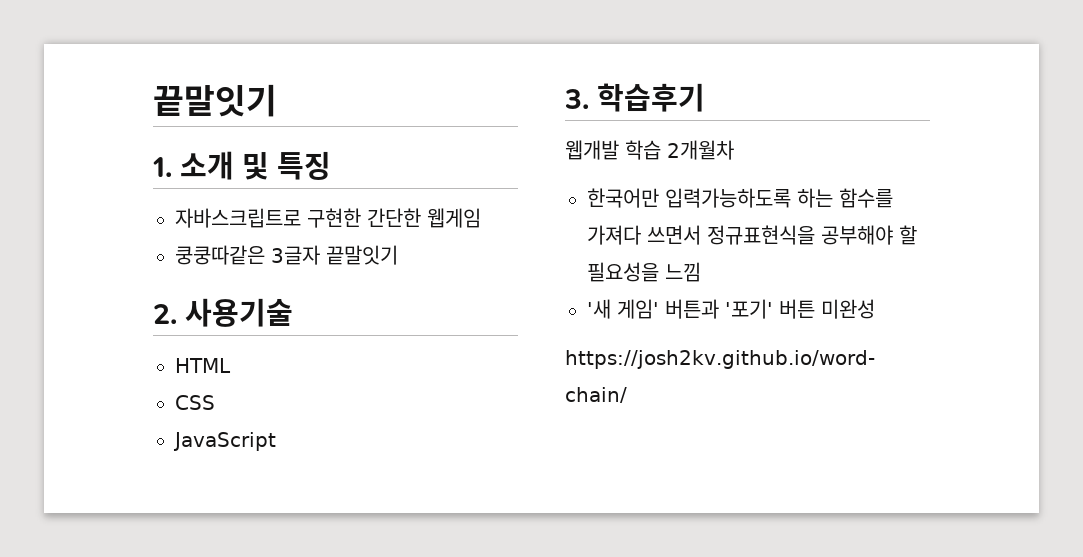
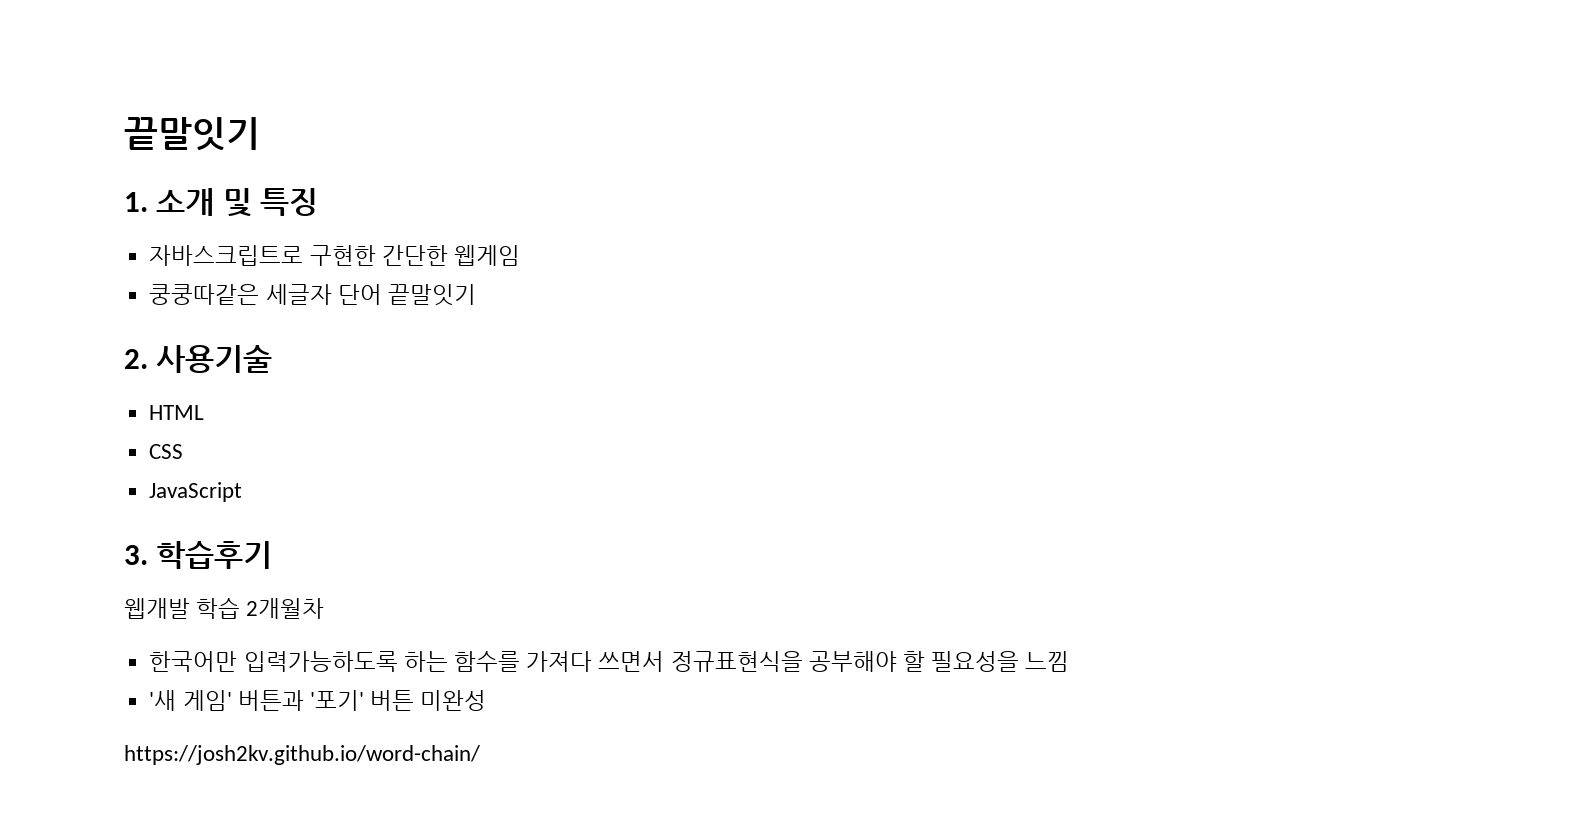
- 쿵쿵따같은 3글자 끝말잇기
+ 쿵쿵따같은 세글자 단어 끝말잇기

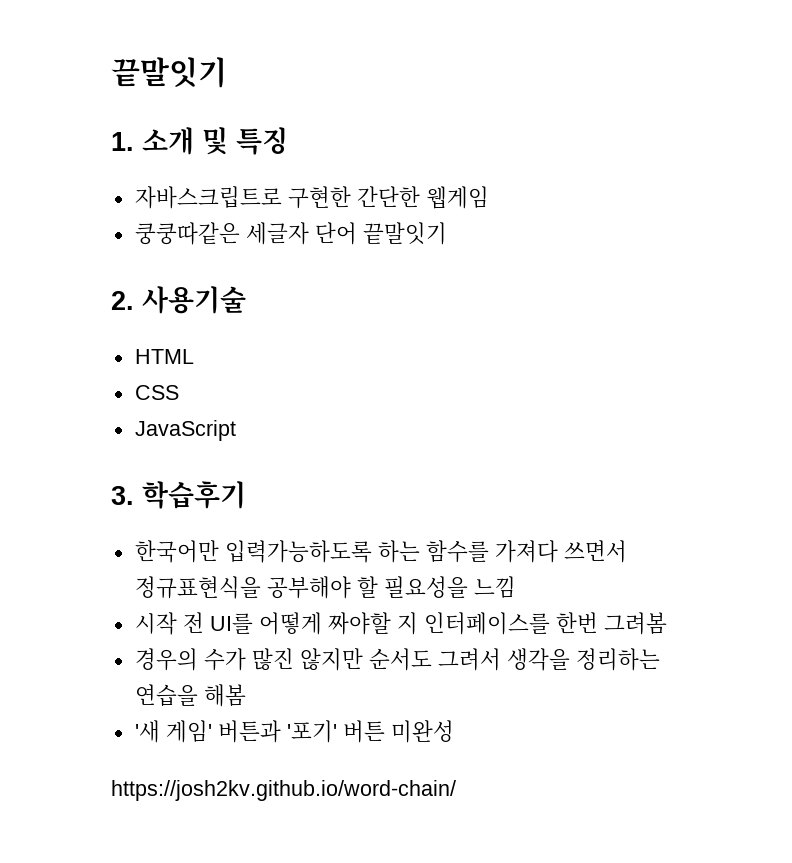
- 웹개발 학습 2개월차
+ 시작 전 UI를 어떻게 짜야할 지 인터페이스를 한번 그려봄
+ 경우의 수가 많진 않지만 순서도 그려서 생각을 정리하는 연습을 해봄

